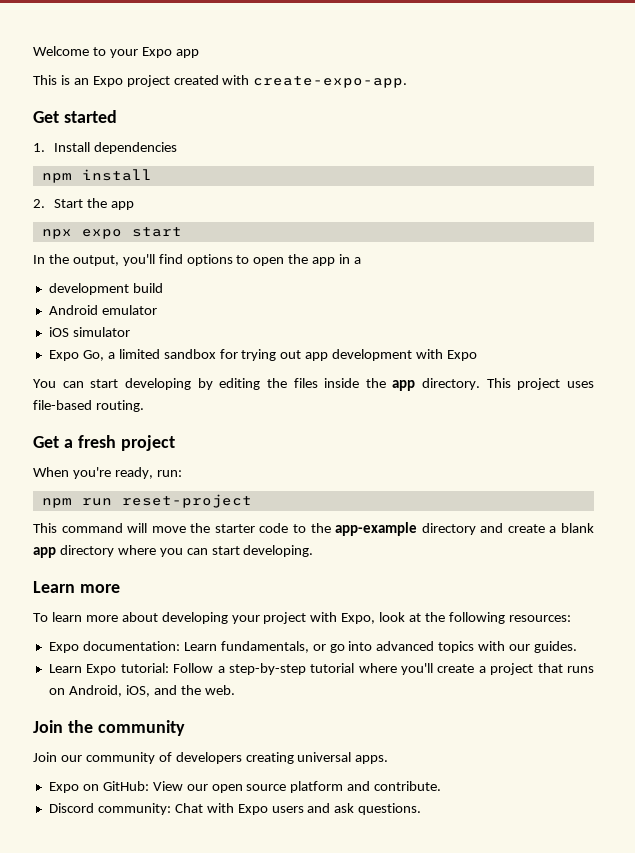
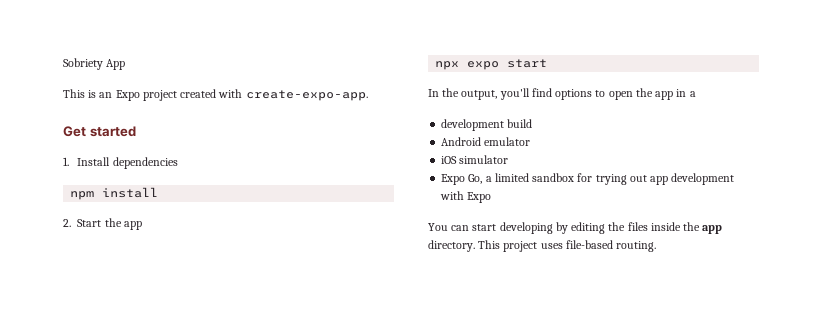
- Welcome to your Expo app
+ Sobriety App
- Get a fresh project
- When you're ready, run:
- npm run reset-project
- This command will move the starter code to the app-example directory and create a blank app directory where you can start developing.
- Learn more
- To learn more about developing your project with Expo, look at the following resources:
- Expo documentation: Learn fundamentals, or go into advanced topics with our guides.
- Learn Expo tutorial: Follow a step-by-step tutorial where you'll create a project that runs on Android, iOS, and the web.
- Join the community
- Join our community of developers creating universal apps.
- Expo on GitHub: View our open source platform and contribute.
- Discord community: Chat with Expo users and ask questions.

